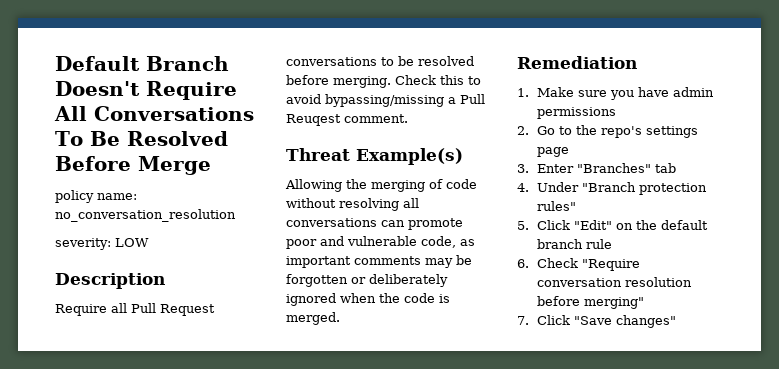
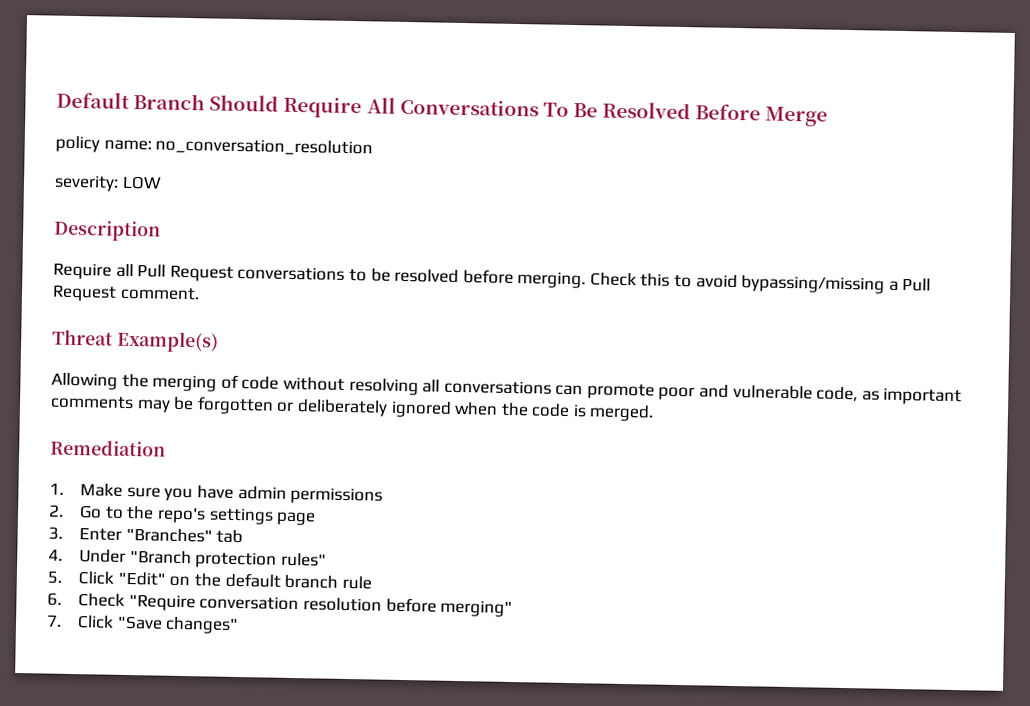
- Default Branch Doesn't Require All Conversations To Be Resolved Before Merge
+ Default Branch Should Require All Conversations To Be Resolved Before Merge
- Check this to avoid bypassing/missing a Pull Reuqest comment.
+ Check this to avoid bypassing/missing a Pull Request comment.

